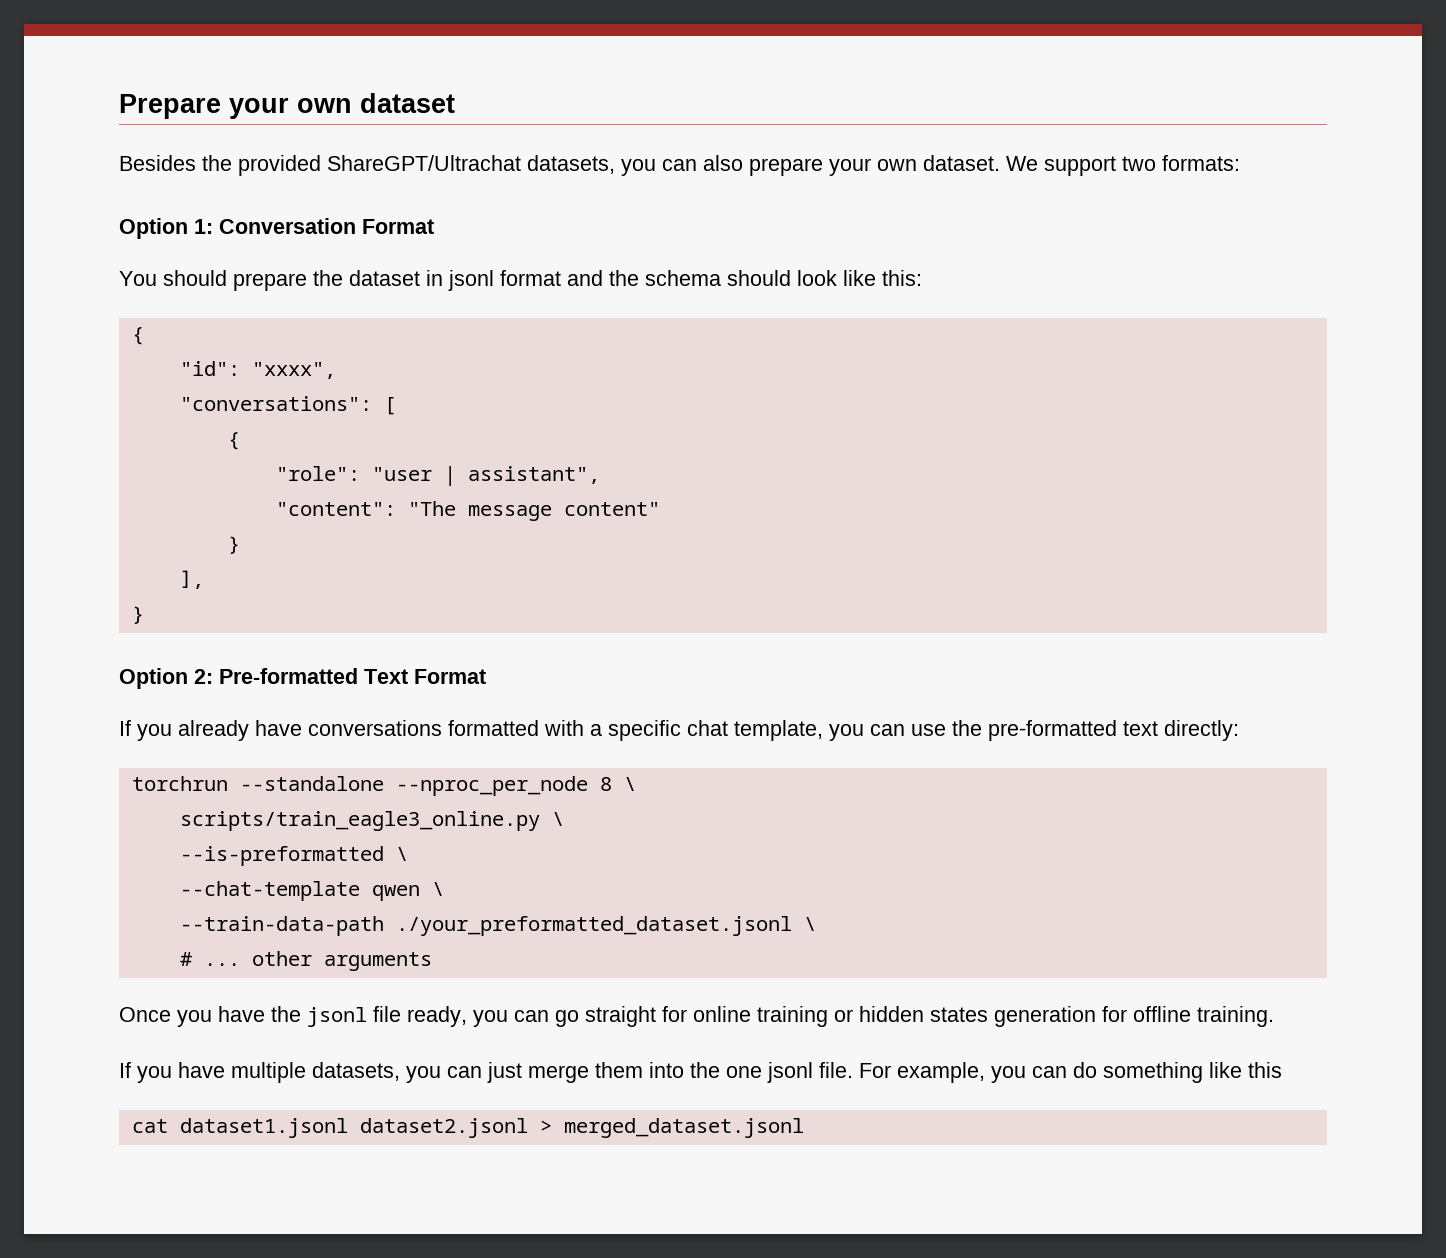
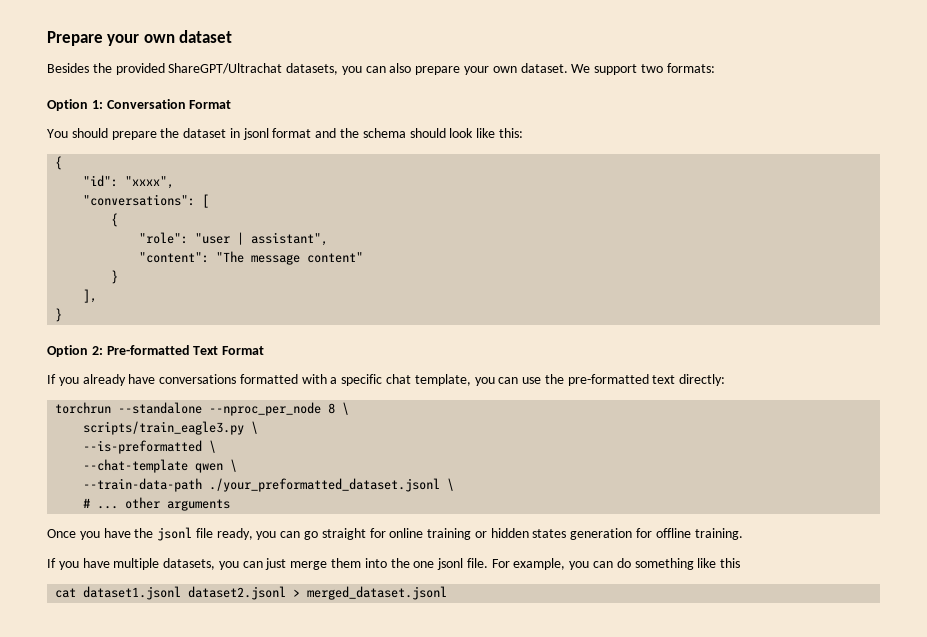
- scripts/train_eagle3_online.py \
+ scripts/train_eagle3.py \

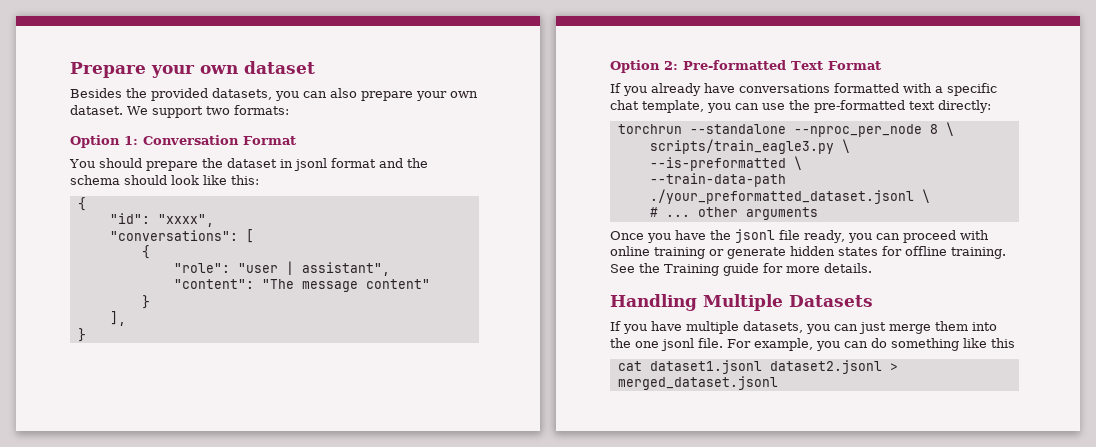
- Besides the provided ShareGPT/Ultrachat datasets, you can also prepare your own dataset.
+ Besides the provided datasets, you can also prepare your own dataset.
- --chat-template qwen \
- Once you have the jsonl file ready, you can go straight for online training or hidden states generation for offline training.
+ Once you have the jsonl file ready, you can proceed with online training or generate hidden states for offline training. See the Training guide for more details.
+ Handling Multiple Datasets

